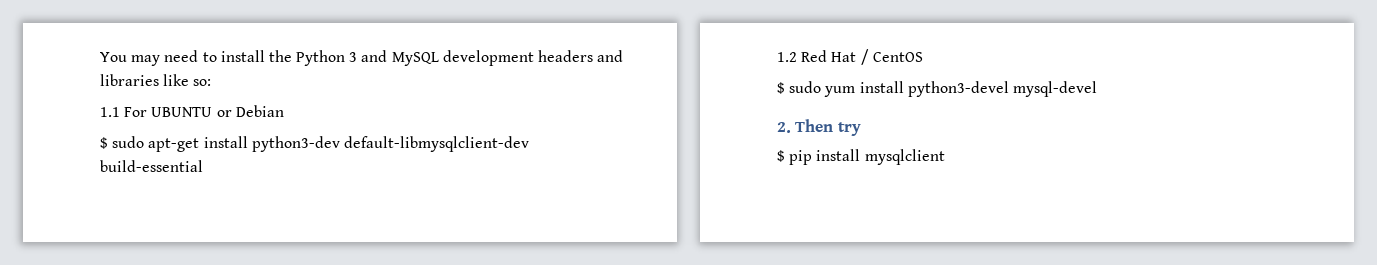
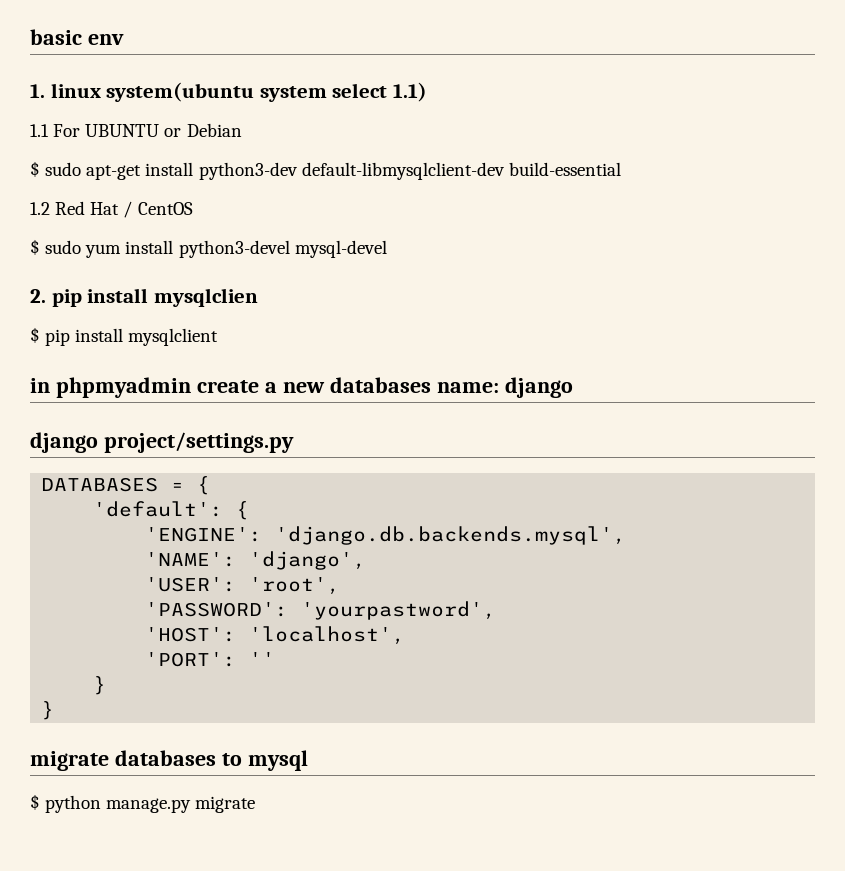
- You may need to install the Python 3 and MySQL development headers and libraries like so:
+ basic env
+ 1. linux system(ubuntu system select 1.1)
- 2. Then try
+ 2. pip install mysqlclien
+ in phpmyadmin create a new databases name: django
+ django project/settings.py
+ DATABASES = {
+ 'default': {
+ 'ENGINE': 'django.db.backends.mysql',
+ 'NAME': 'django',
+ 'USER': 'root',
+ 'PASSWORD': 'yourpastword',
+ 'HOST': 'localhost',
+ 'PORT': ''
+ }
+ }
+ migrate databases to mysql
+ $ python manage.py migrate

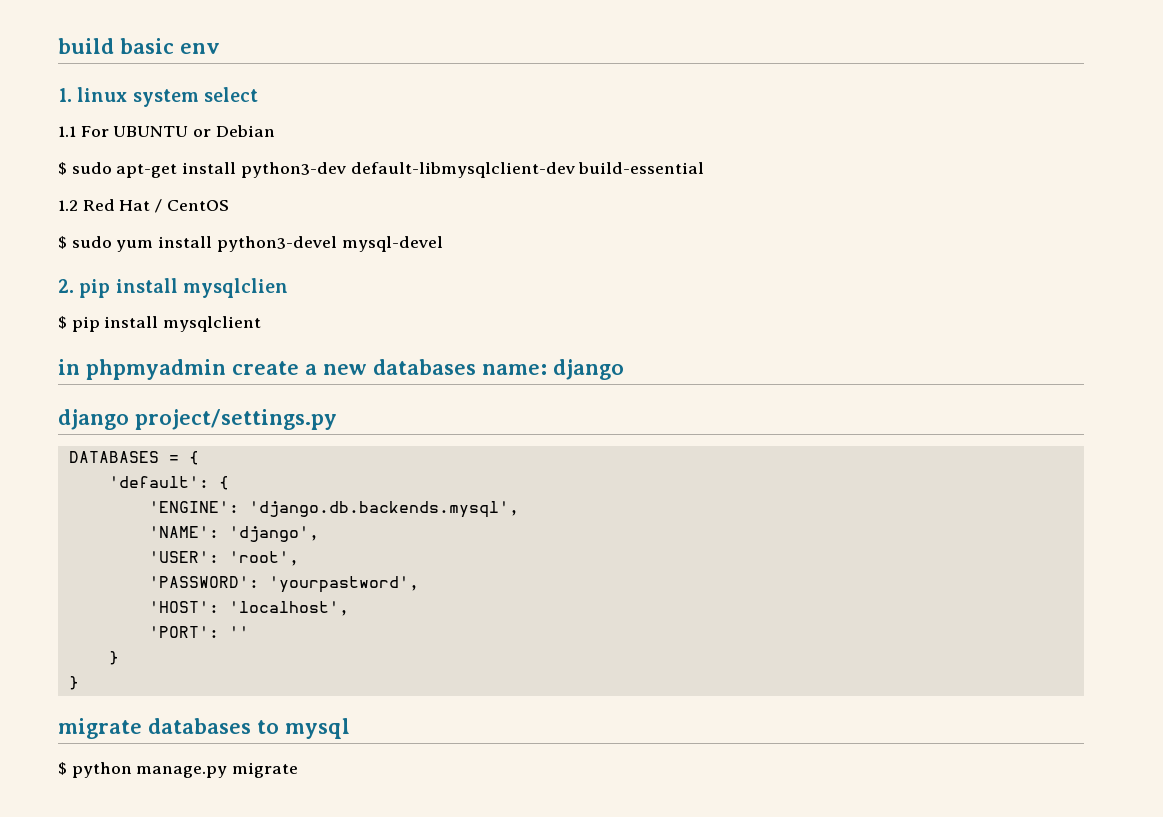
- basic env
+ build basic env
- 1. linux system(ubuntu system select 1.1)
+ 1. linux system select

